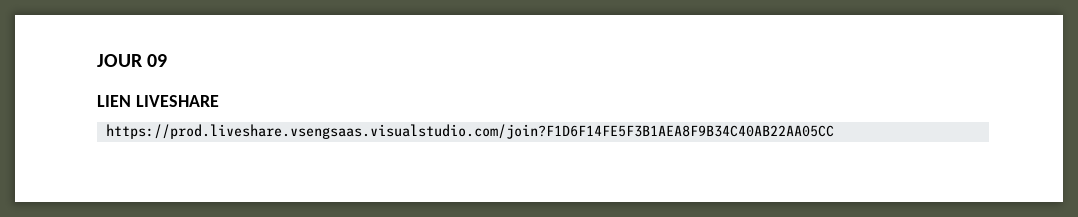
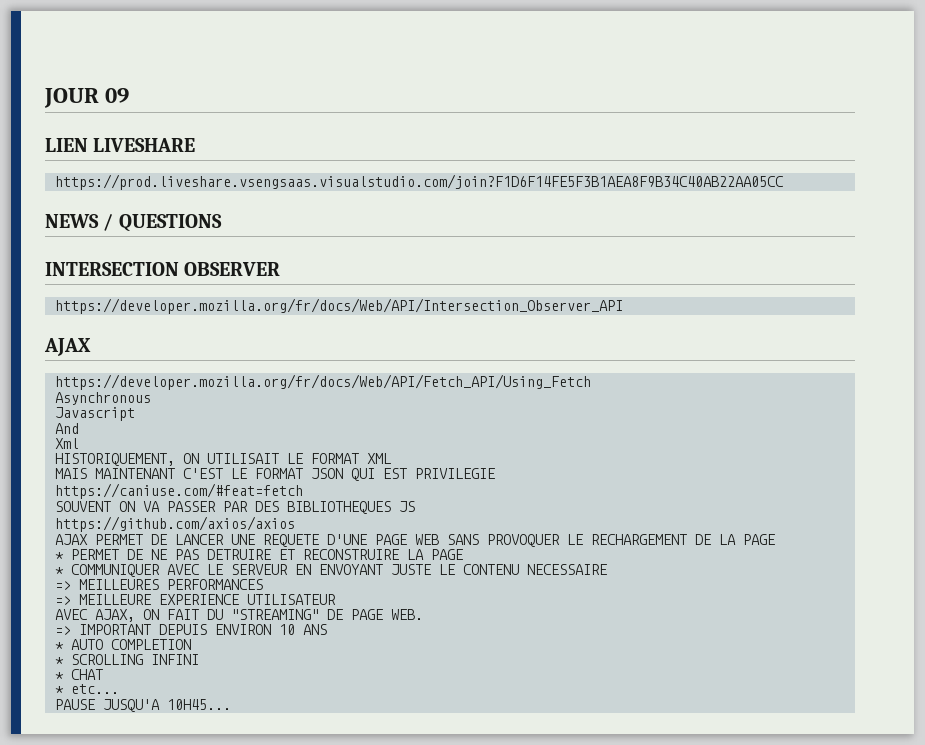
+ NEWS / QUESTIONS
+ INTERSECTION OBSERVER
+ https://developer.mozilla.org/fr/docs/Web/API/Intersection_Observer_API
+ AJAX
+ https://developer.mozilla.org/fr/docs/Web/API/Fetch_API/Using_Fetch
+ Asynchronous
+ Javascript
+ And
+ Xml
+ HISTORIQUEMENT, ON UTILISAIT LE FORMAT XML
+ MAIS MAINTENANT C'EST LE FORMAT JSON QUI EST PRIVILEGIE
+ https://caniuse.com/#feat=fetch
+ SOUVENT ON VA PASSER PAR DES BIBLIOTHEQUES JS
+ https://github.com/axios/axios
+ AJAX PERMET DE LANCER UNE REQUETE D'UNE PAGE WEB SANS PROVOQUER LE RECHARGEMENT DE LA PAGE
+ * PERMET DE NE PAS DETRUIRE ET RECONSTRUIRE LA PAGE
+ * COMMUNIQUER AVEC LE SERVEUR EN ENVOYANT JUSTE LE CONTENU NECESSAIRE
+ => MEILLEURES PERFORMANCES
+ => MEILLEURE EXPERIENCE UTILISATEUR
+ AVEC AJAX, ON FAIT DU "STREAMING" DE PAGE WEB.
+ => IMPORTANT DEPUIS ENVIRON 10 ANS
+ * AUTO COMPLETION
+ * SCROLLING INFINI
+ * CHAT
+ * etc...
+ PAUSE JUSQU'A 10H45...

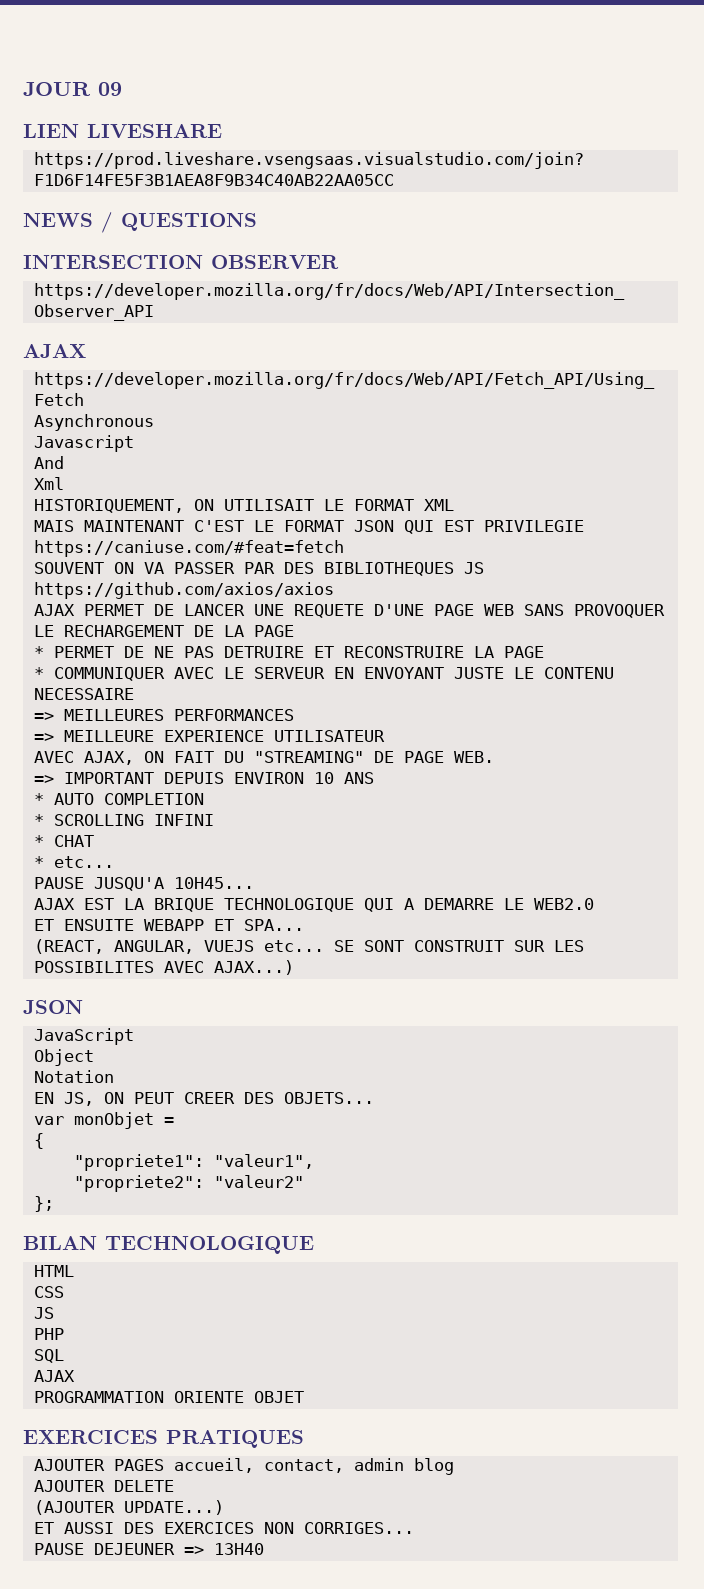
+ AJAX EST LA BRIQUE TECHNOLOGIQUE QUI A DEMARRE LE WEB2.0
+ ET ENSUITE WEBAPP ET SPA...
+ (REACT, ANGULAR, VUEJS etc... SE SONT CONSTRUIT SUR LES POSSIBILITES AVEC AJAX...)
+ JSON
+ JavaScript
+ Object
+ Notation
+ EN JS, ON PEUT CREER DES OBJETS...
+ var monObjet =
+ {
+ "propriete1": "valeur1",
+ "propriete2": "valeur2"
+ };
+ BILAN TECHNOLOGIQUE
+ HTML
+ CSS
+ JS
+ PHP
+ SQL
+ AJAX
+ PROGRAMMATION ORIENTE OBJET
+ EXERCICES PRATIQUES
+ AJOUTER PAGES accueil, contact, admin blog
+ AJOUTER DELETE
+ (AJOUTER UPDATE...)
+ ET AUSSI DES EXERCICES NON CORRIGES...
+ PAUSE DEJEUNER => 13H40

